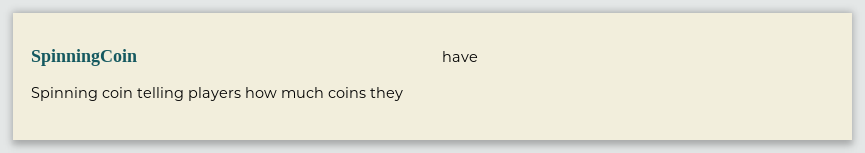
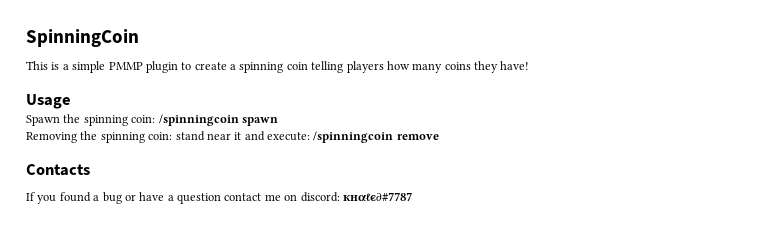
- Spinning coin telling players how much coins they have
+ This is a simple PMMP plugin to create a spinning coin telling players how many coins they have!
+ Usage
+ Spawn the spinning coin: /spinningcoin spawn
+ Removing the spinning coin: stand near it and execute: /spinningcoin remove
+ Contacts
+ If you found a bug or have a question contact me on discord: кнαℓє∂#7787

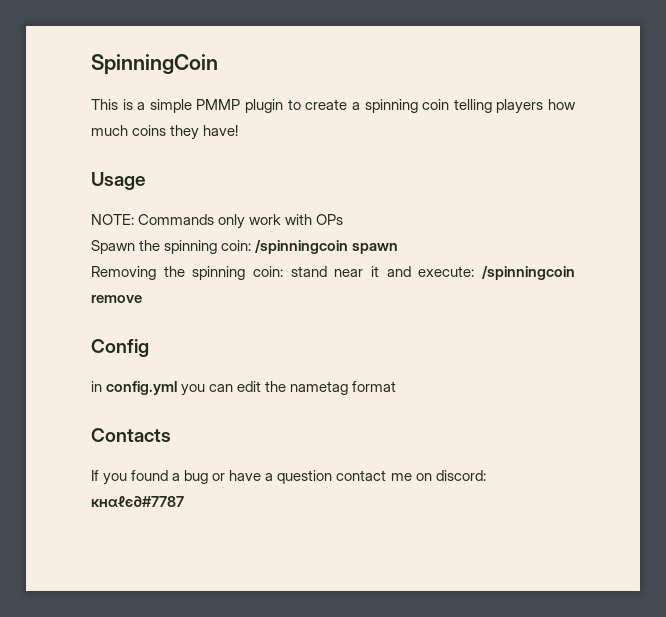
- This is a simple PMMP plugin to create a spinning coin telling players how many coins they have!
+ This is a simple PMMP plugin to create a spinning coin telling players how much coins they have!
+ NOTE: Commands only work with OPs
+ Config
+ in config.yml you can edit the nametag format

